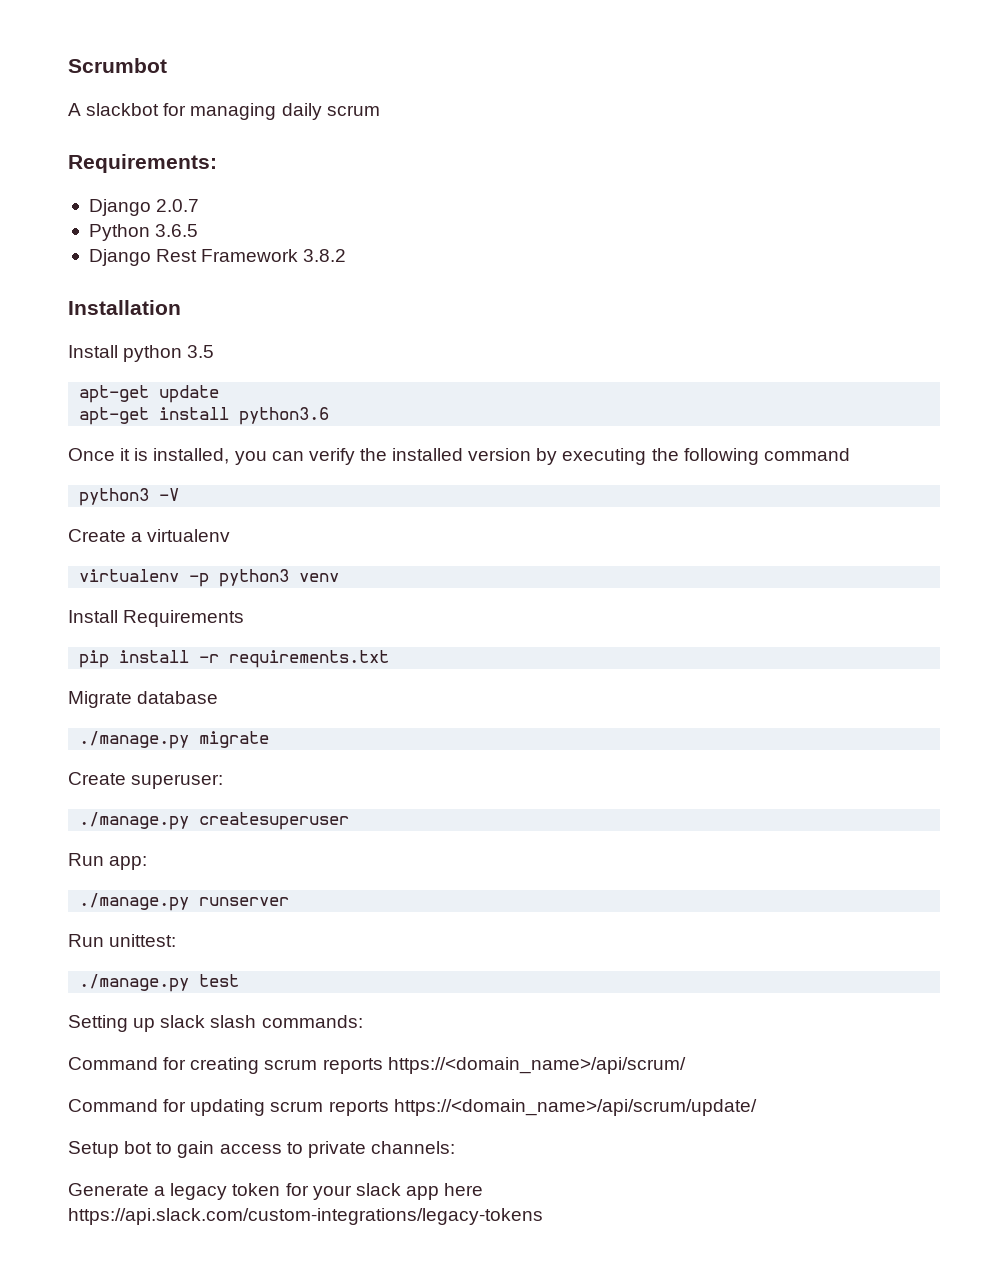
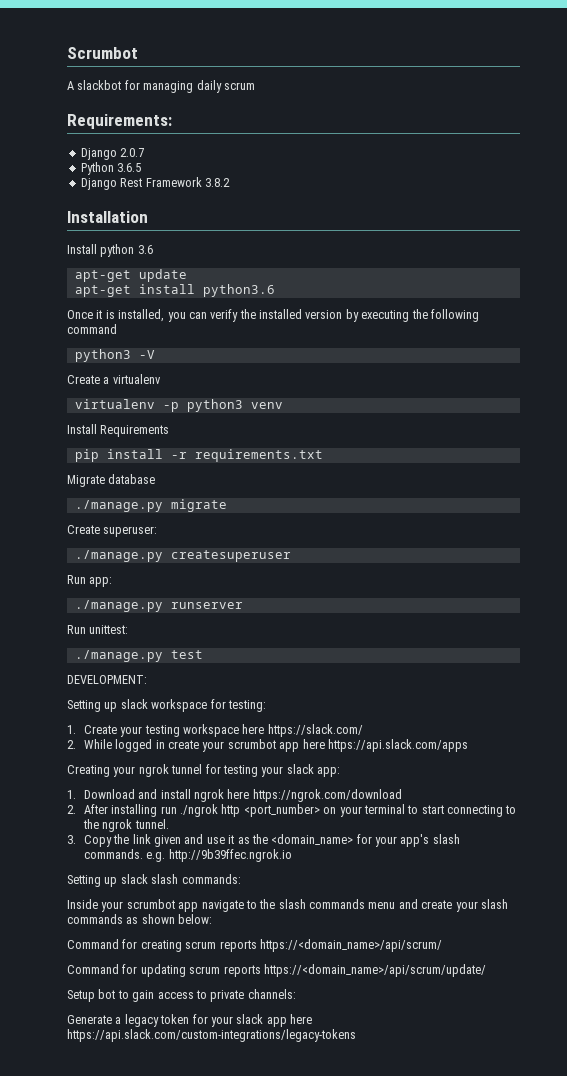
- Install python 3.5
+ Install python 3.6
+ DEVELOPMENT:
+ Setting up slack workspace for testing:
+ 1. Create your testing workspace here https://slack.com/
+ 2. While logged in create your scrumbot app here https://api.slack.com/apps
+ Creating your ngrok tunnel for testing your slack app:
+ 1. Download and install ngrok here https://ngrok.com/download
+ 2. After installing run ./ngrok http <port_number> on your terminal to start connecting to the ngrok tunnel.
+ 3. Copy the link given and use it as the <domain_name> for your app's slash commands. e.g. http://9b39ffec.ngrok.io
+ Inside your scrumbot app navigate to the slash commands menu and create your slash commands as shown below:

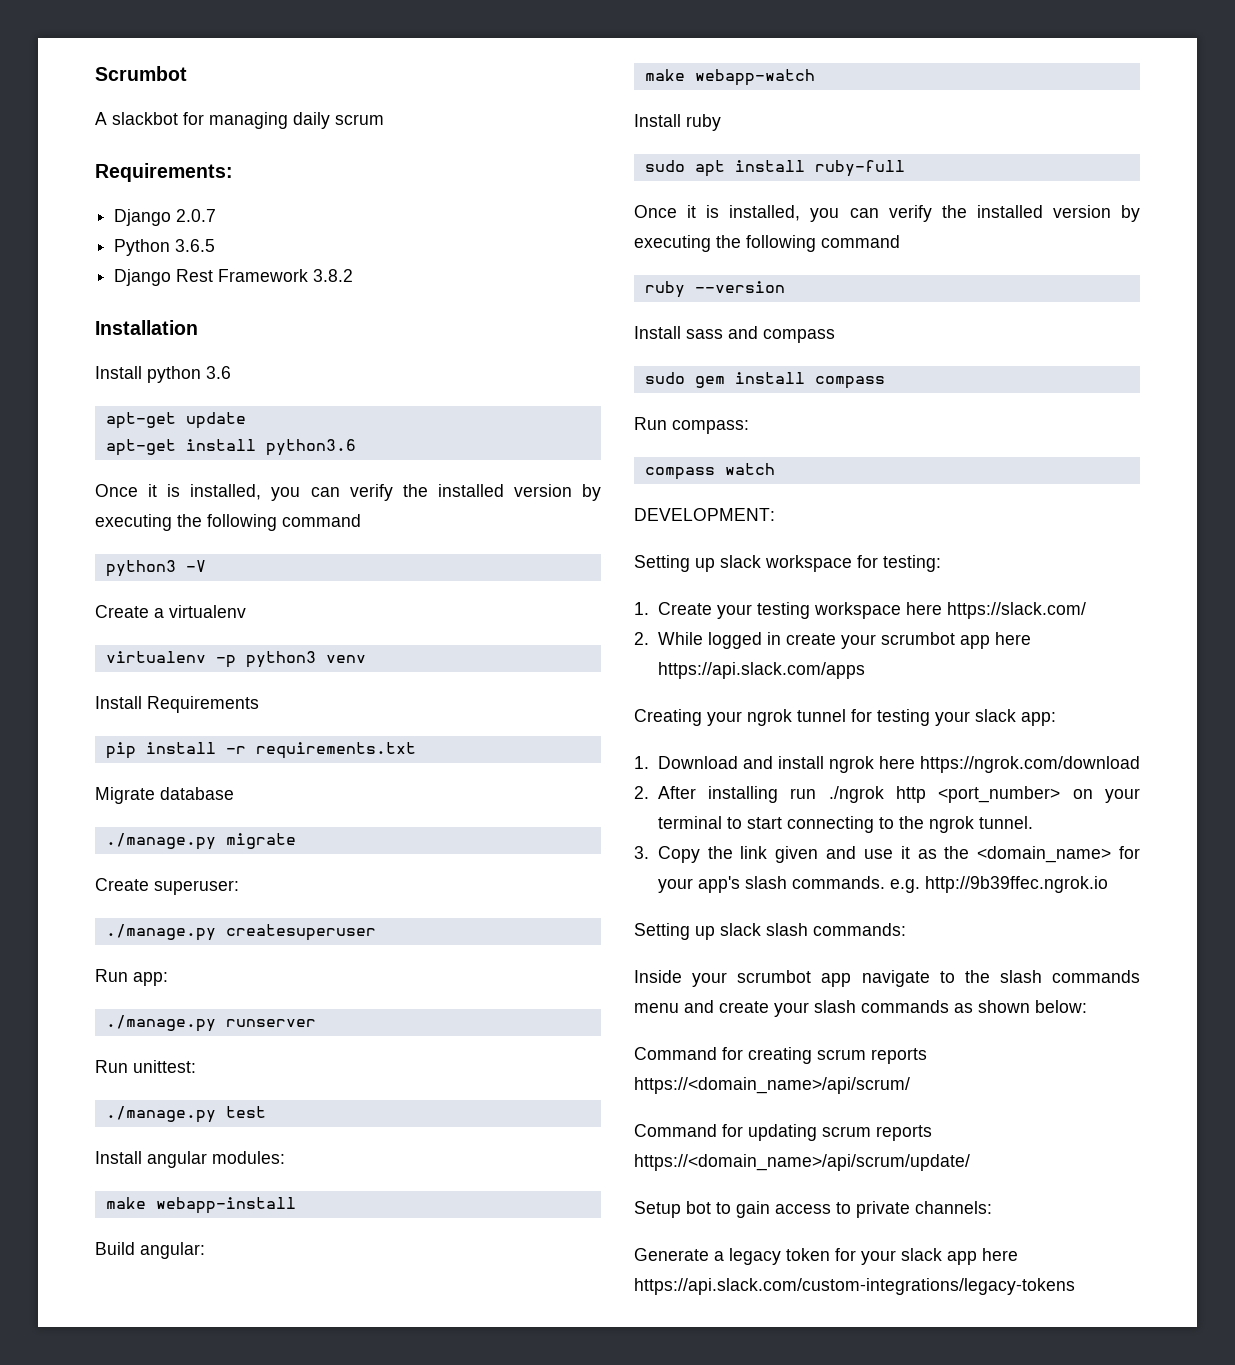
+ Install angular modules:
+ make webapp-install
+ Build angular:
+ make webapp-watch
+ Install ruby
+ sudo apt install ruby-full
+ Once it is installed, you can verify the installed version by executing the following command
+ ruby --version
+ Install sass and compass
+ sudo gem install compass
+ Run compass:
+ compass watch

